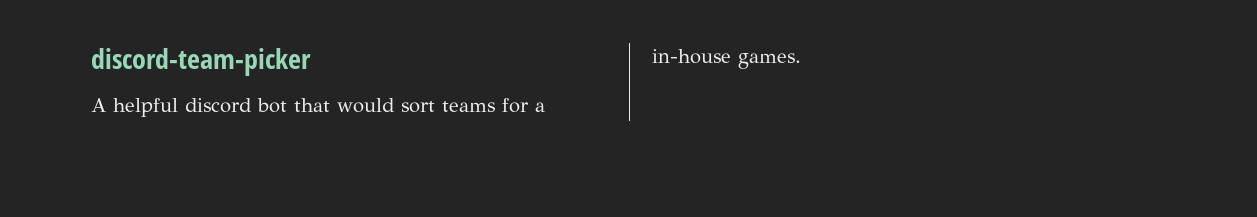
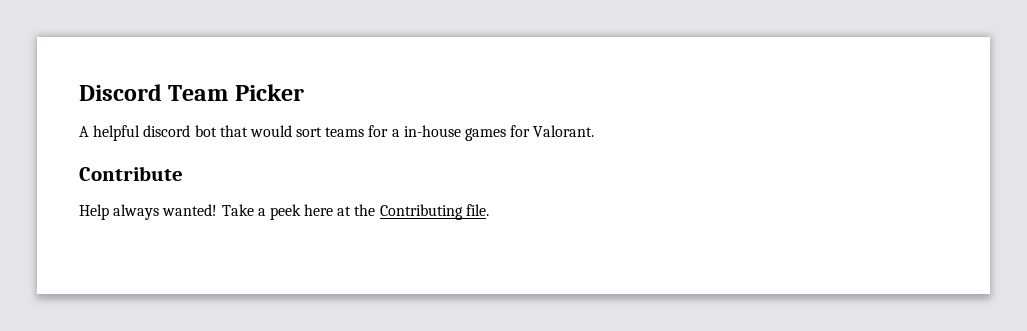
- discord-team-picker
+ Discord Team Picker
- A helpful discord bot that would sort teams for a in-house games.
+ A helpful discord bot that would sort teams for a in-house games for Valorant.
+ Contribute
+ Help always wanted! Take a peek here at the Contributing file.

